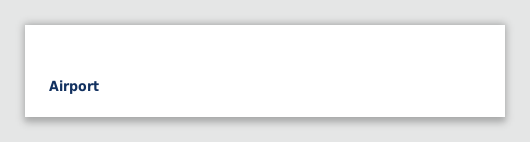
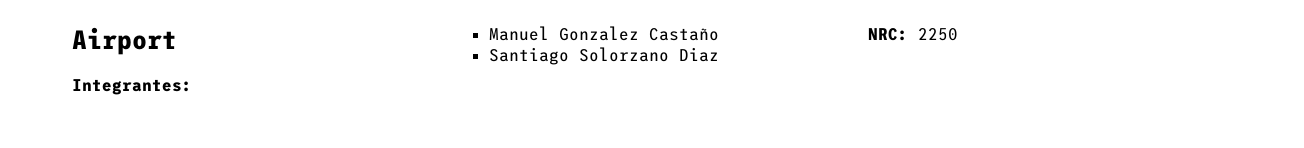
+ Integrantes:
+ Manuel Gonzalez Castaño
+ Santiago Solorzano Diaz
+ NRC: 2250

